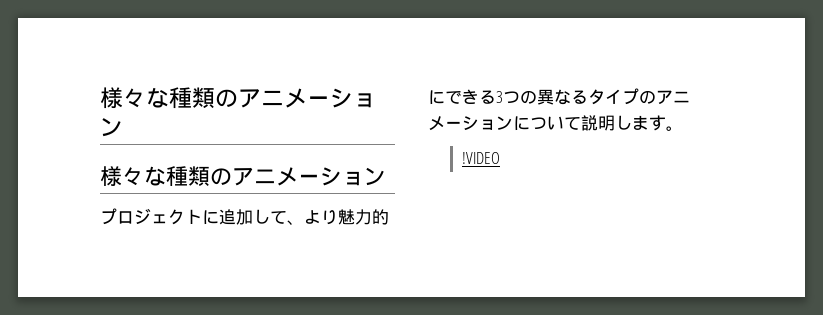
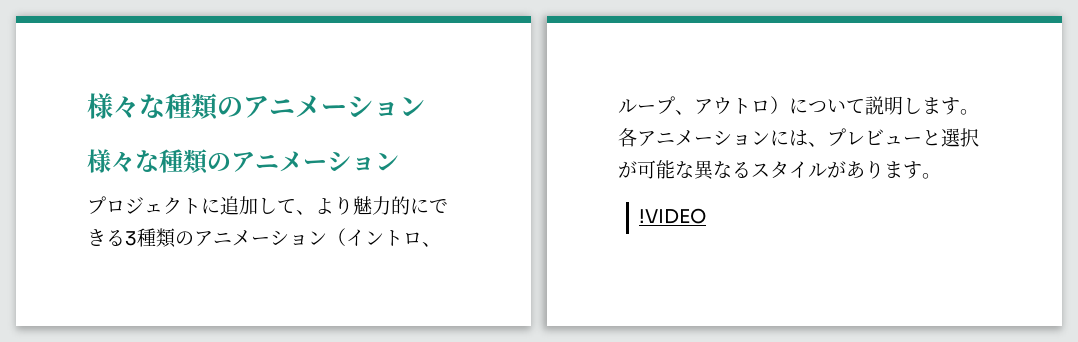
- プロジェクトに追加して、より魅力的にできる3つの異なるタイプのアニメーションについて説明します。
+ プロジェクトに追加して、より魅力的にできる3種類のアニメーション（イントロ、ループ、アウトロ）について説明します。各アニメーションには、プレビューと選択が可能な異なるスタイルがあります。

